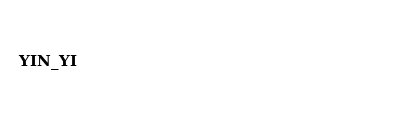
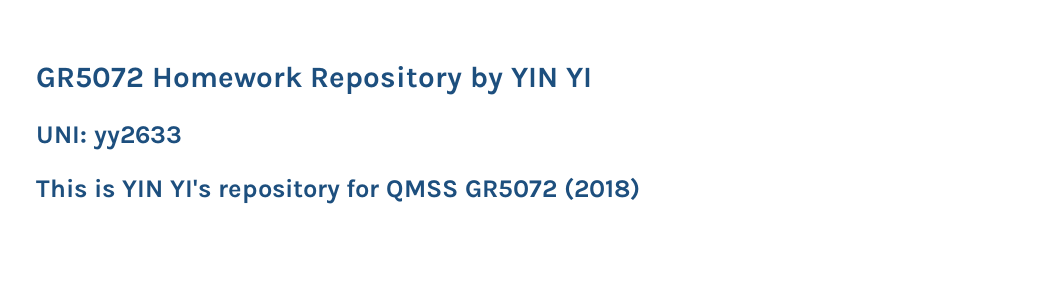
- YIN_YI
+ GR5072 Homework Repository by YIN YI
+ UNI: yy2633
+ This is YIN YI's repository for QMSS GR5072 (2018)

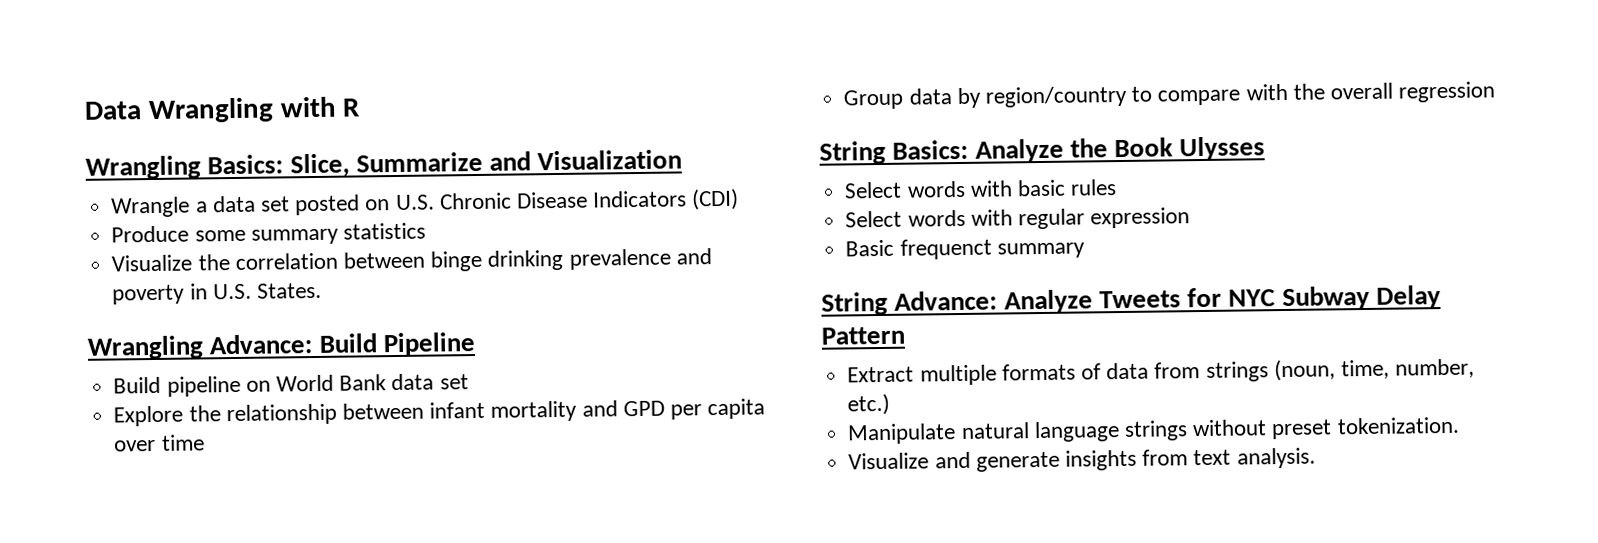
- GR5072 Homework Repository by YIN YI
- UNI: yy2633
- This is YIN YI's repository for QMSS GR5072 (2018)
+ Data Wrangling with R
+ Wrangling Basics: Slice, Summarize and Visualization
+ Wrangle a data set posted on U.S. Chronic Disease Indicators (CDI)
+ Produce some summary statistics
+ Visualize the correlation between binge drinking prevalence and poverty in U.S. States.
+ Wrangling Advance: Build Pipeline
+ Build pipeline on World Bank data set
+ Explore the relationship between infant mortality and GPD per capita over time
+ Group data by region/country to compare with the overall regression
+ String Basics: Analyze the Book Ulysses
+ Select words with basic rules
+ Select words with regular expression
+ Basic frequenct summary
+ String Advance: Analyze Tweets for NYC Subway Delay Pattern
+ Extract multiple formats of data from strings (noun, time, number, etc.)
+ Manipulate natural language strings without preset tokenization.
+ Visualize and generate insights from text analysis.

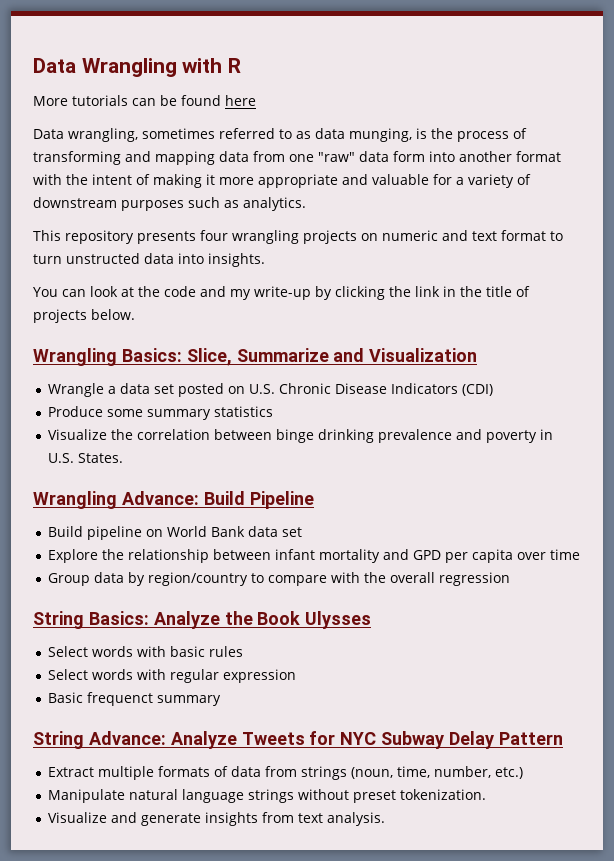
+ More tutorials can be found here
+ Data wrangling, sometimes referred to as data munging, is the process of transforming and mapping data from one "raw" data form into another format with the intent of making it more appropriate and valuable for a variety of downstream purposes such as analytics.
+ This repository presents four wrangling projects on numeric and text format to turn unstructed data into insights.
+ You can look at the code and my write-up by clicking the link in the title of projects below.

